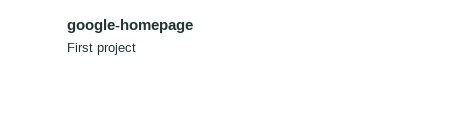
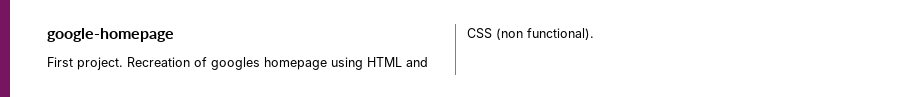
- First project
+ First project. Recreation of googles homepage using HTML and CSS (non functional).

